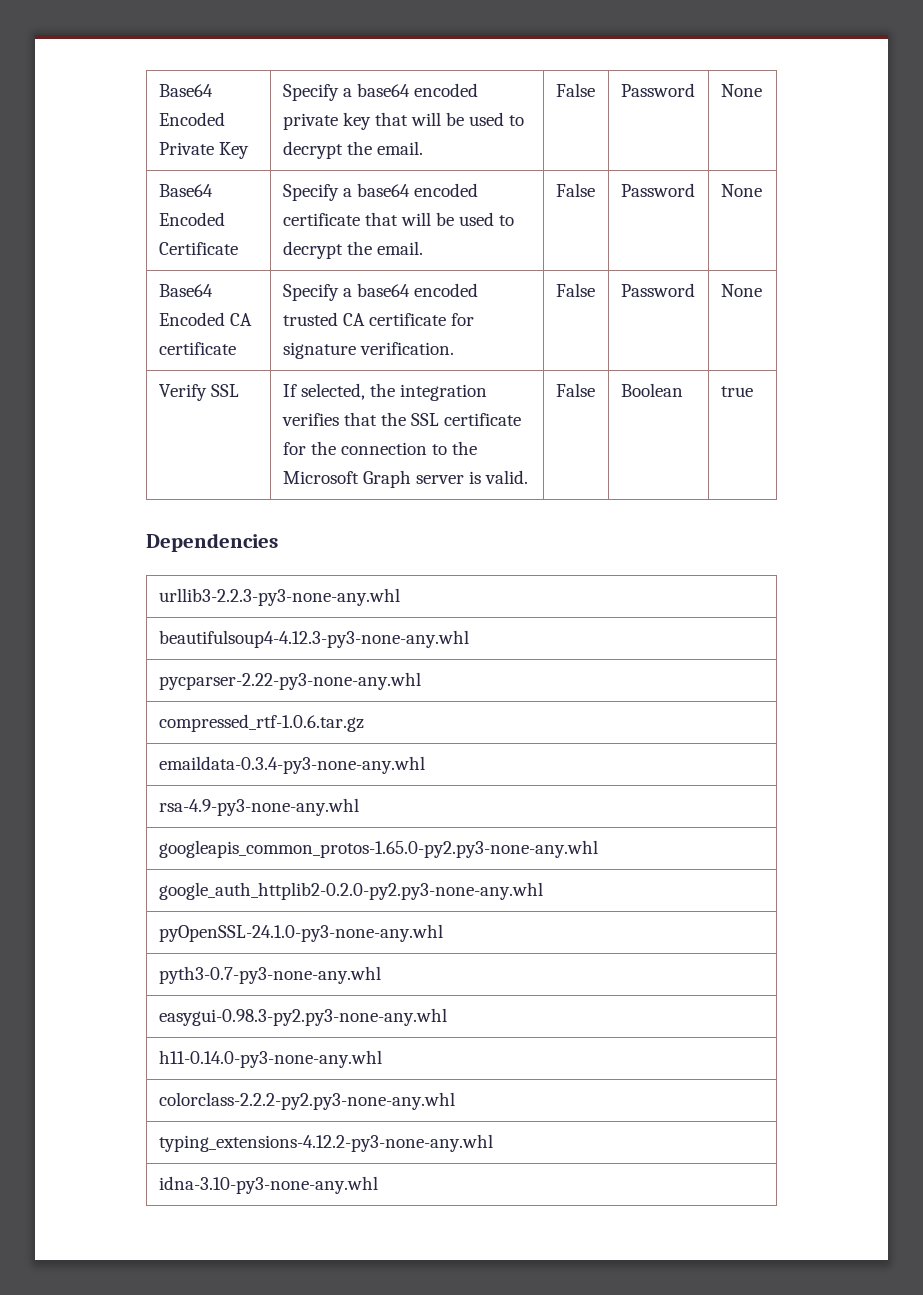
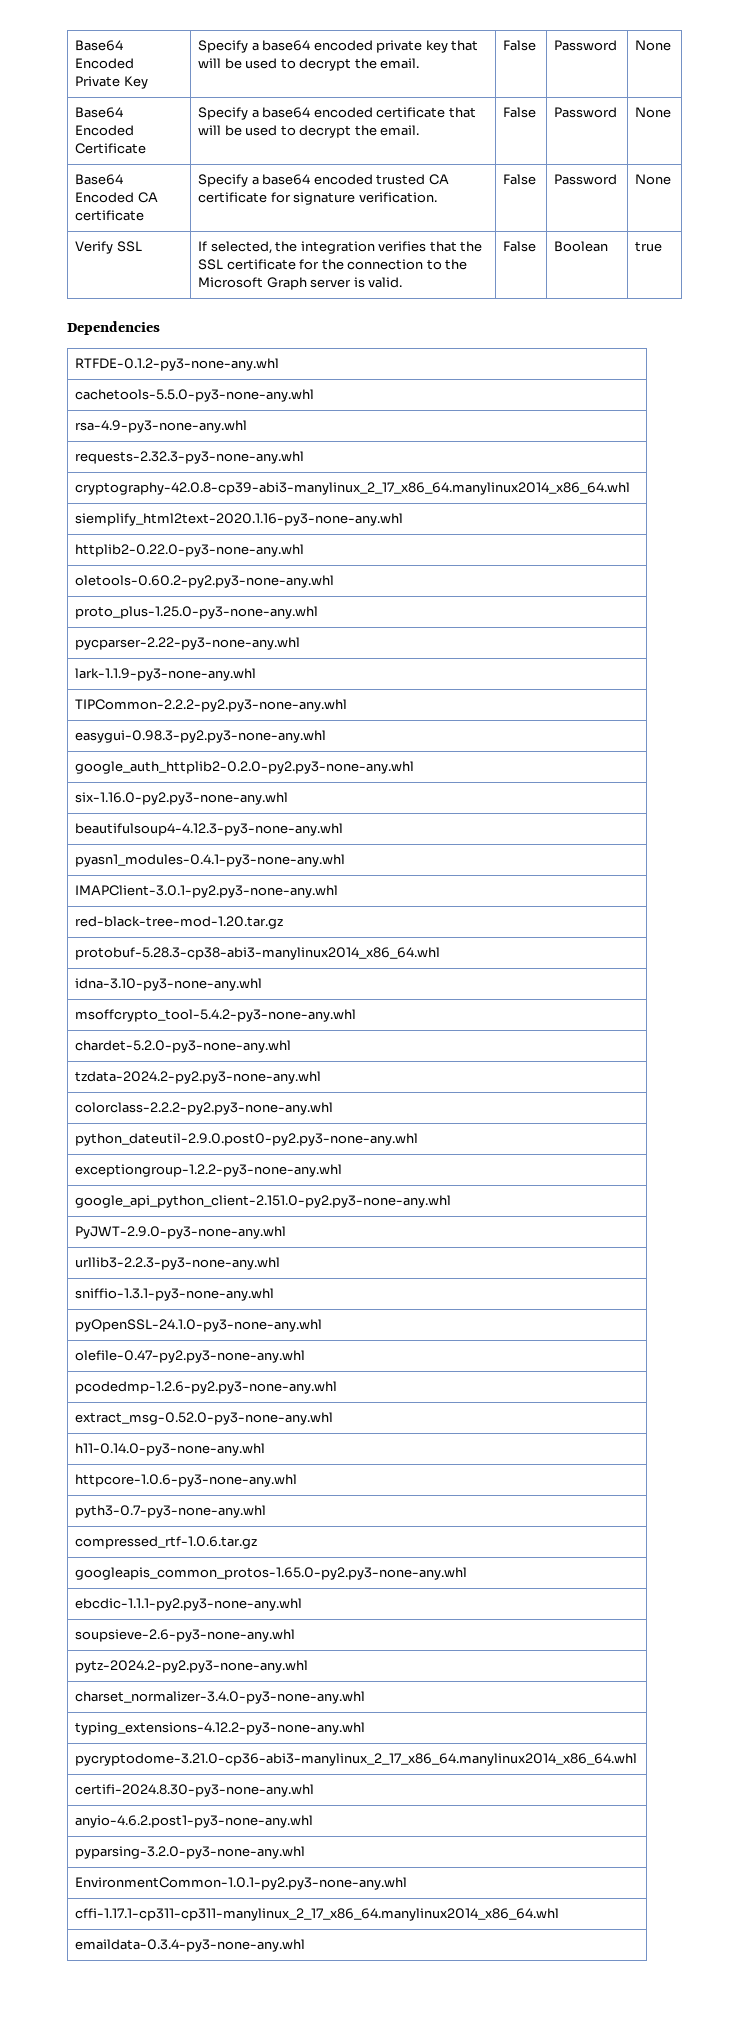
+ RTFDE-0.1.2-py3-none-any.whl
+ cachetools-5.5.0-py3-none-any.whl
+ rsa-4.9-py3-none-any.whl
+ requests-2.32.3-py3-none-any.whl
+ cryptography-42.0.8-cp39-abi3-manylinux_2_17_x86_64.manylinux2014_x86_64.whl
+ siemplify_html2text-2020.1.16-py3-none-any.whl
+ httplib2-0.22.0-py3-none-any.whl
+ oletools-0.60.2-py2.py3-none-any.whl
+ proto_plus-1.25.0-py3-none-any.whl
+ pycparser-2.22-py3-none-any.whl
+ lark-1.1.9-py3-none-any.whl
+ TIPCommon-2.2.2-py2.py3-none-any.whl
+ easygui-0.98.3-py2.py3-none-any.whl
+ google_auth_httplib2-0.2.0-py2.py3-none-any.whl
+ six-1.16.0-py2.py3-none-any.whl
+ beautifulsoup4-4.12.3-py3-none-any.whl
+ pyasn1_modules-0.4.1-py3-none-any.whl
+ IMAPClient-3.0.1-py2.py3-none-any.whl
+ red-black-tree-mod-1.20.tar.gz
+ protobuf-5.28.3-cp38-abi3-manylinux2014_x86_64.whl
+ idna-3.10-py3-none-any.whl
+ msoffcrypto_tool-5.4.2-py3-none-any.whl
+ chardet-5.2.0-py3-none-any.whl
+ tzdata-2024.2-py2.py3-none-any.whl
+ colorclass-2.2.2-py2.py3-none-any.whl
+ python_dateutil-2.9.0.post0-py2.py3-none-any.whl
+ exceptiongroup-1.2.2-py3-none-any.whl
+ google_api_python_client-2.151.0-py2.py3-none-any.whl
+ PyJWT-2.9.0-py3-none-any.whl
  urllib3-2.2.3-py3-none-any.whl
- beautifulsoup4-4.12.3-py3-none-any.whl
- pycparser-2.22-py3-none-any.whl
+ sniffio-1.3.1-py3-none-any.whl
+ pyOpenSSL-24.1.0-py3-none-any.whl
+ olefile-0.47-py2.py3-none-any.whl
+ pcodedmp-1.2.6-py2.py3-none-any.whl
+ extract_msg-0.52.0-py3-none-any.whl
+ h11-0.14.0-py3-none-any.whl
+ httpcore-1.0.6-py3-none-any.whl
+ pyth3-0.7-py3-none-any.whl
- emaildata-0.3.4-py3-none-any.whl
- rsa-4.9-py3-none-any.whl
- google_auth_httplib2-0.2.0-py2.py3-none-any.whl
- pyOpenSSL-24.1.0-py3-none-any.whl
- pyth3-0.7-py3-none-any.whl
- easygui-0.98.3-py2.py3-none-any.whl
- h11-0.14.0-py3-none-any.whl
- colorclass-2.2.2-py2.py3-none-any.whl
+ ebcdic-1.1.1-py2.py3-none-any.whl
+ soupsieve-2.6-py3-none-any.whl
+ pytz-2024.2-py2.py3-none-any.whl
+ charset_normalizer-3.4.0-py3-none-any.whl
  typing_extensions-4.12.2-py3-none-any.whl
- idna-3.10-py3-none-any.whl
+ pycryptodome-3.21.0-cp36-abi3-manylinux_2_17_x86_64.manylinux2014_x86_64.whl
+ certifi-2024.8.30-py3-none-any.whl
+ anyio-4.6.2.post1-py3-none-any.whl
+ pyparsing-3.2.0-py3-none-any.whl
+ EnvironmentCommon-1.0.1-py2.py3-none-any.whl
+ cffi-1.17.1-cp311-cp311-manylinux_2_17_x86_64.manylinux2014_x86_64.whl
+ emaildata-0.3.4-py3-none-any.whl

